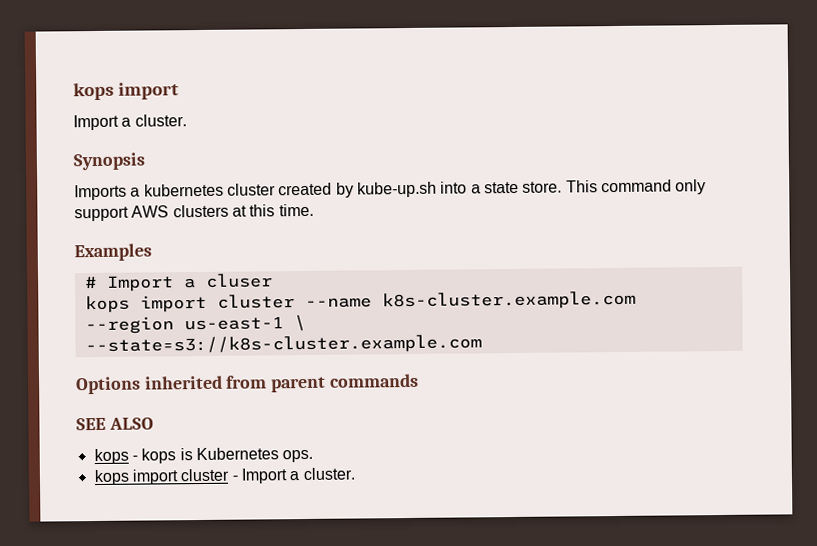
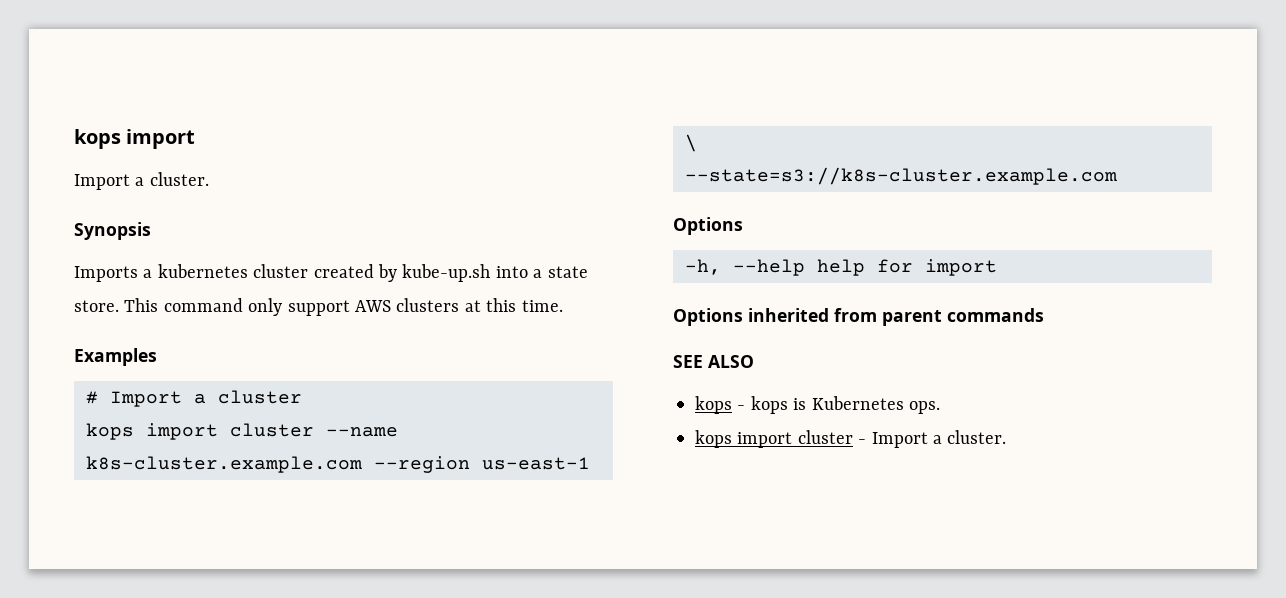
- # Import a cluser
+ # Import a cluster
  --state=s3://k8s-cluster.example.com
+ Options
+ -h, --help help for import

